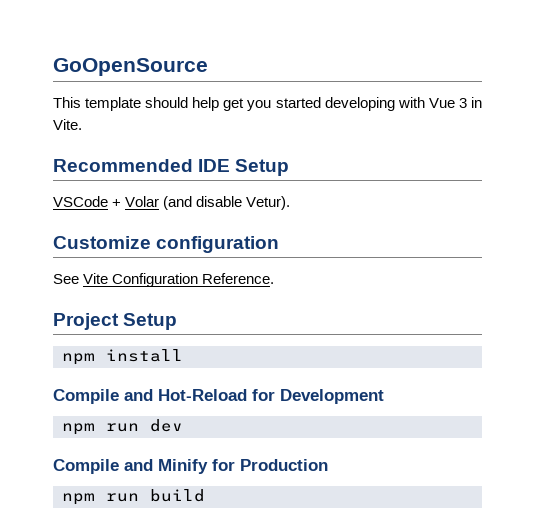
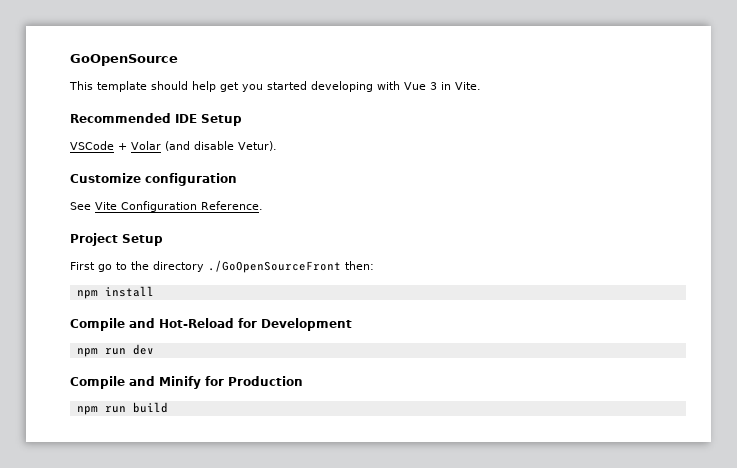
+ First go to the directory ./GoOpenSourceFront then:

